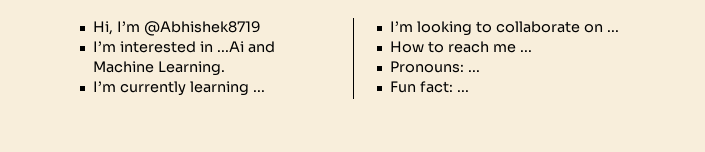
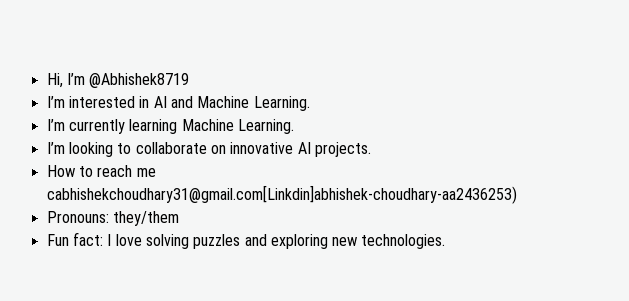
- I’m interested in ...Ai and Machine Learning.
+ I’m interested in AI and Machine Learning.
- I’m currently learning ...
+ I’m currently learning Machine Learning.
- I’m looking to collaborate on ...
+ I’m looking to collaborate on innovative AI projects.
- How to reach me ...
+ How to reach me cabhishekchoudhary31@gmail.com[Linkdin]abhishek-choudhary-aa2436253)
- Pronouns: ...
+ Pronouns: they/them
- Fun fact: ...
+ Fun fact: I love solving puzzles and exploring new technologies.

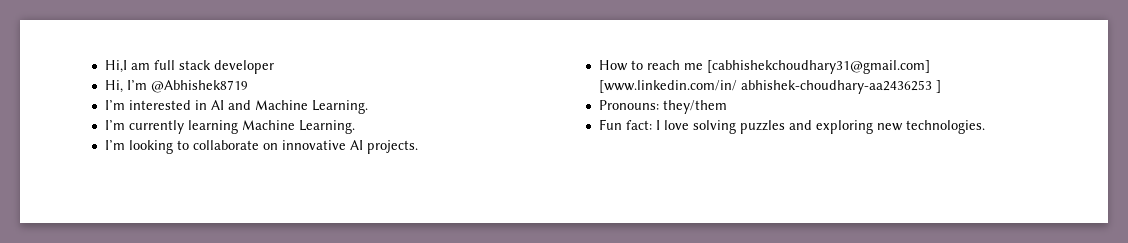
+ Hi,I am full stack developer
- How to reach me cabhishekchoudhary31@gmail.com[Linkdin]abhishek-choudhary-aa2436253)
+ How to reach me [cabhishekchoudhary31@gmail.com] [www.linkedin.com/in/ abhishek-choudhary-aa2436253 ]

